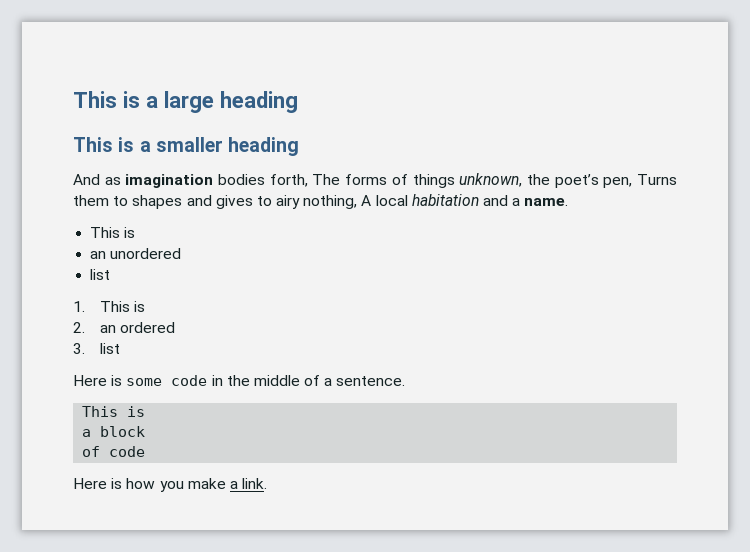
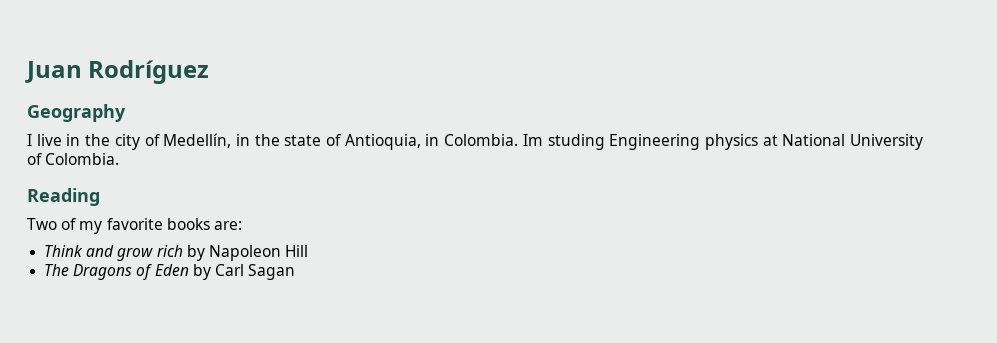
- This is a large heading
- This is a smaller heading
- And as imagination bodies forth, The forms of things unknown, the poet’s pen, Turns them to shapes and gives to airy nothing, A local habitation and a name.
- This is
- an unordered
- list
- 1. This is
- 2. an ordered
- 3. list
- Here is some code in the middle of a sentence.
- This is
- a block
- of code
- Here is how you make a link.
+ Juan Rodríguez
+ Geography
+ I live in the city of Medellín, in the state of Antioquia, in Colombia. Im studing Engineering physics at National University of Colombia.
+ Reading
+ Two of my favorite books are:
+ Think and grow rich by Napoleon Hill
+ The Dragons of Eden by Carl Sagan

